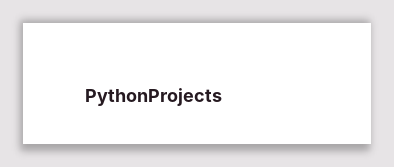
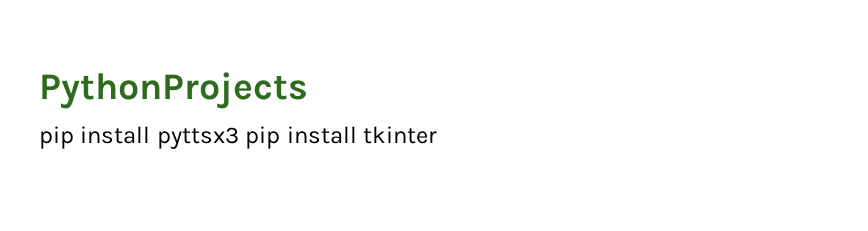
+ pip install pyttsx3 pip install tkinter

